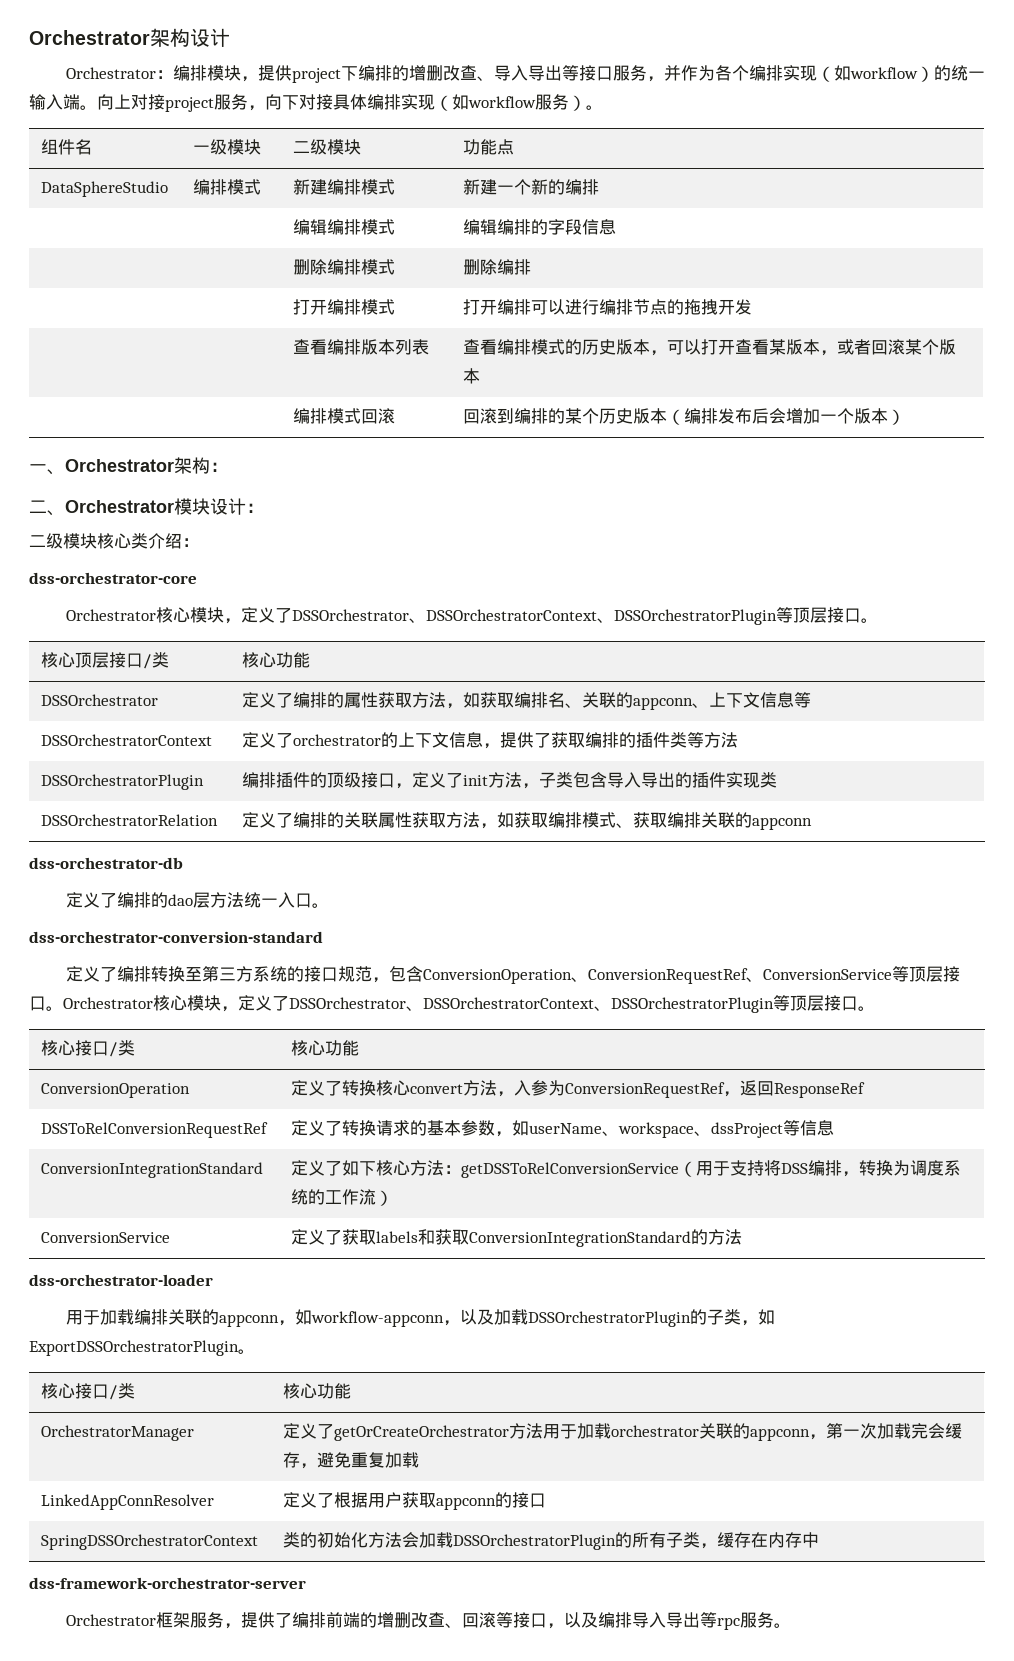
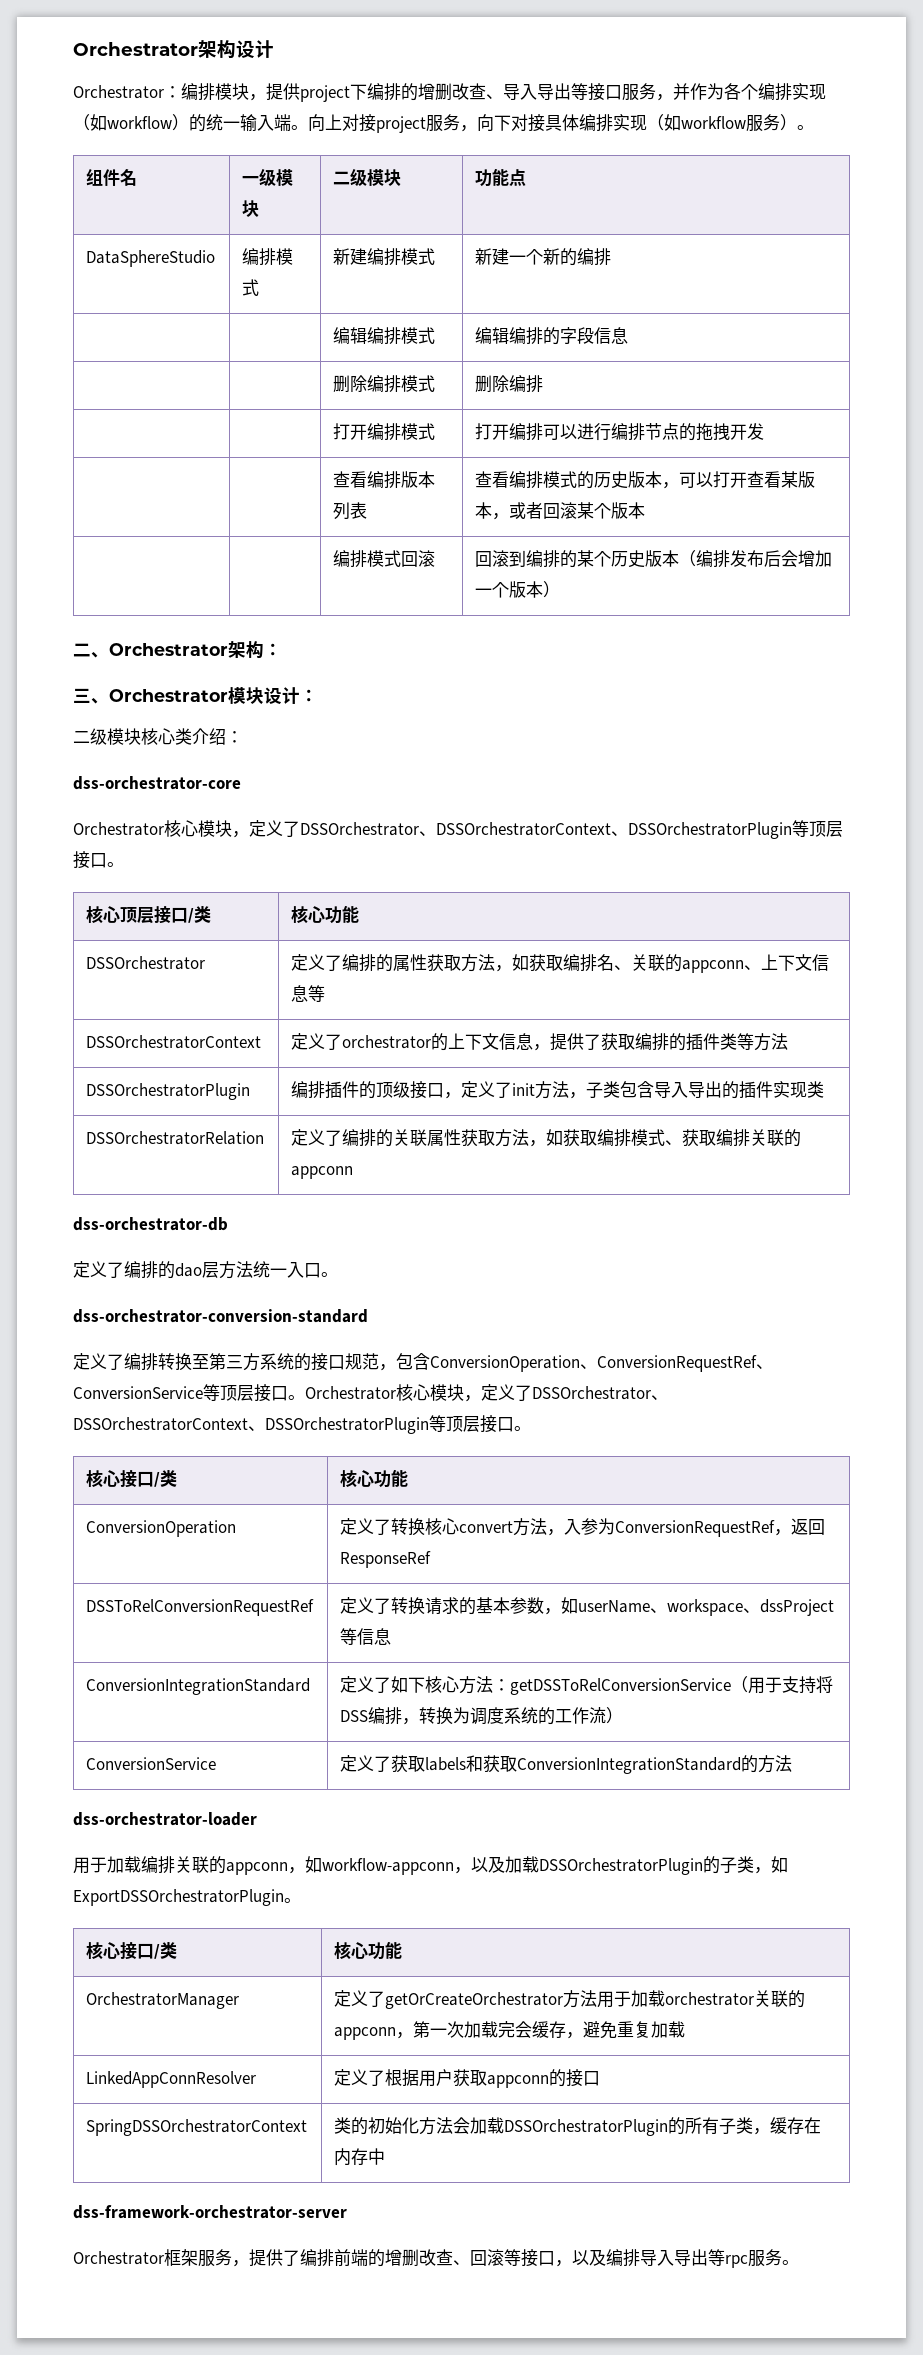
- 一、Orchestrator架构：
+ 二、Orchestrator架构：
- 二、Orchestrator模块设计：
+ 三、Orchestrator模块设计：

